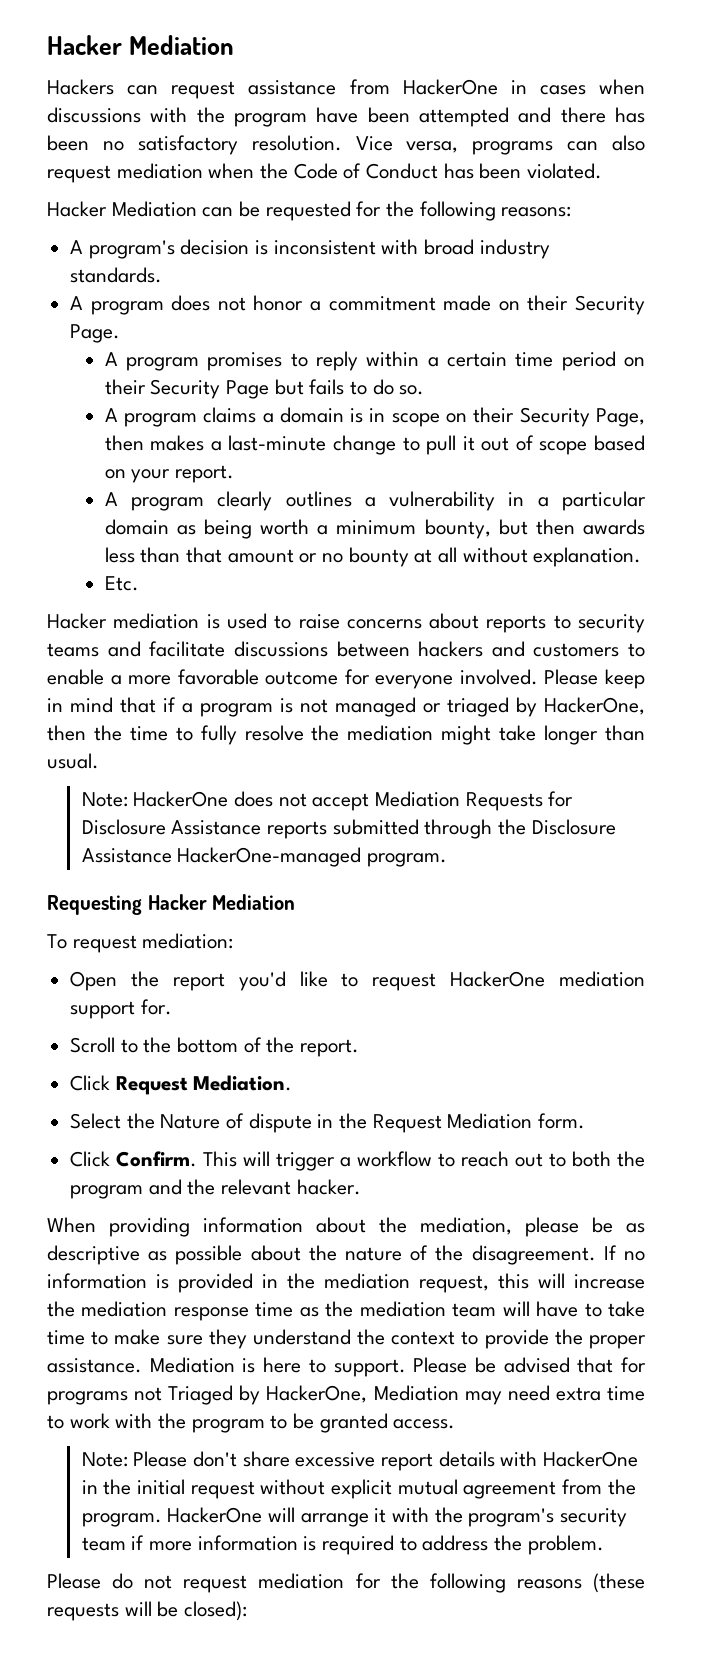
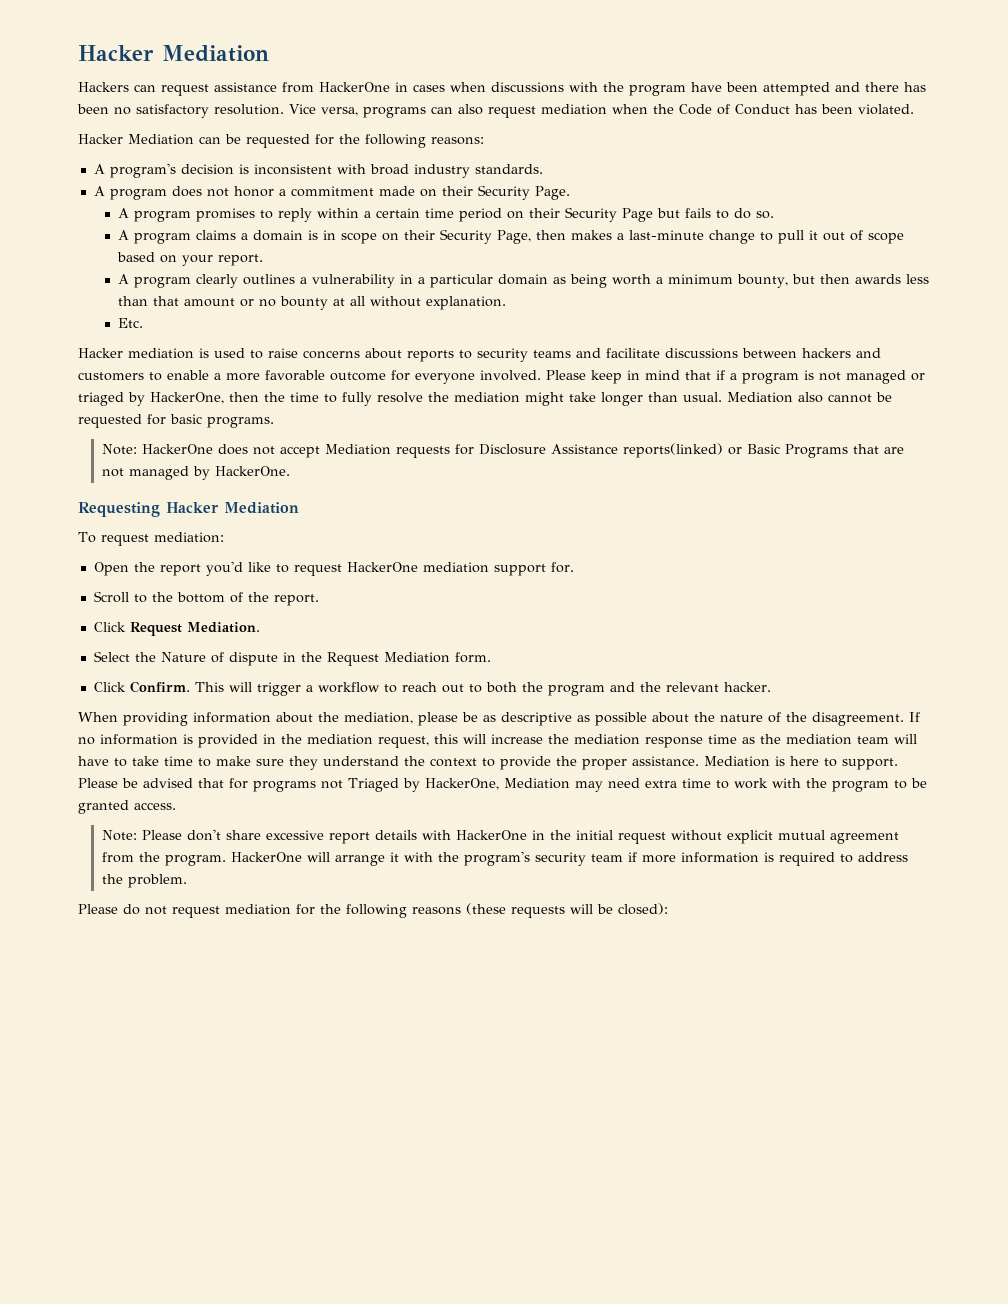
+ Mediation also cannot be requested for basic programs.
- Note: HackerOne does not accept Mediation Requests for Disclosure Assistance reports submitted through the Disclosure Assistance HackerOne-managed program.
+ Note: HackerOne does not accept Mediation requests for Disclosure Assistance reports(linked) or Basic Programs that are not managed by HackerOne.

